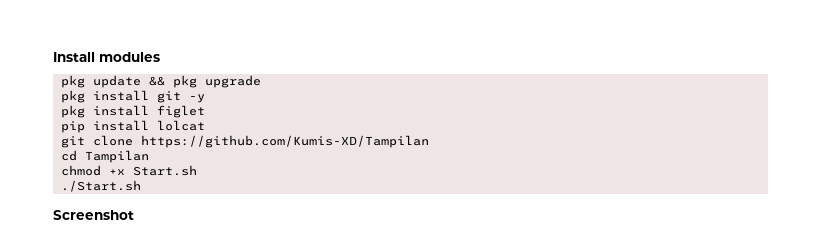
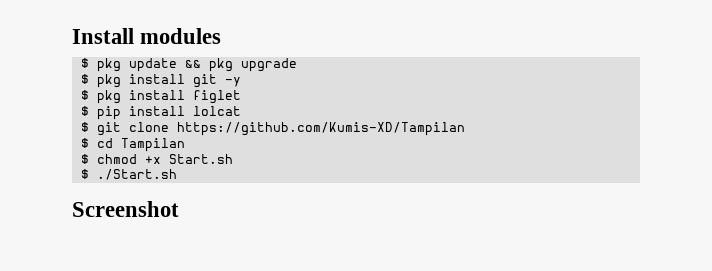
- pkg update && pkg upgrade
+ $ pkg update && pkg upgrade
- pkg install git -y
+ $ pkg install git -y
- pkg install figlet
+ $ pkg install figlet
- pip install lolcat
+ $ pip install lolcat
- git clone https://github.com/Kumis-XD/Tampilan
+ $ git clone https://github.com/Kumis-XD/Tampilan
- cd Tampilan
+ $ cd Tampilan
- chmod +x Start.sh
+ $ chmod +x Start.sh
- ./Start.sh
+ $ ./Start.sh

